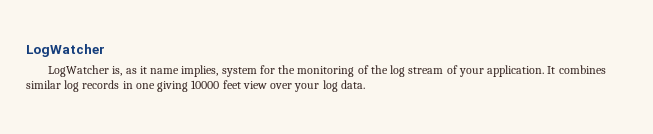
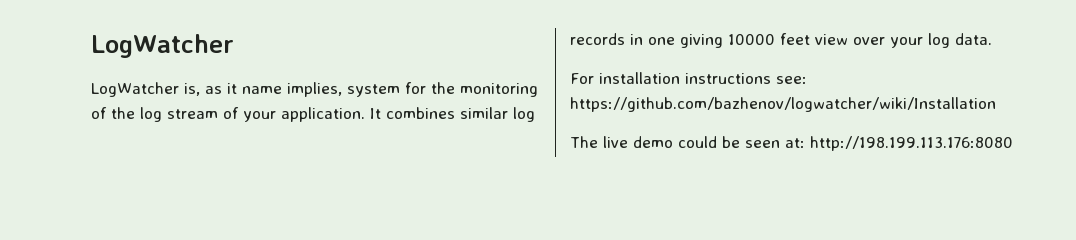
+ For installation instructions see: https://github.com/bazhenov/logwatcher/wiki/Installation
+ The live demo could be seen at: http://198.199.113.176:8080

